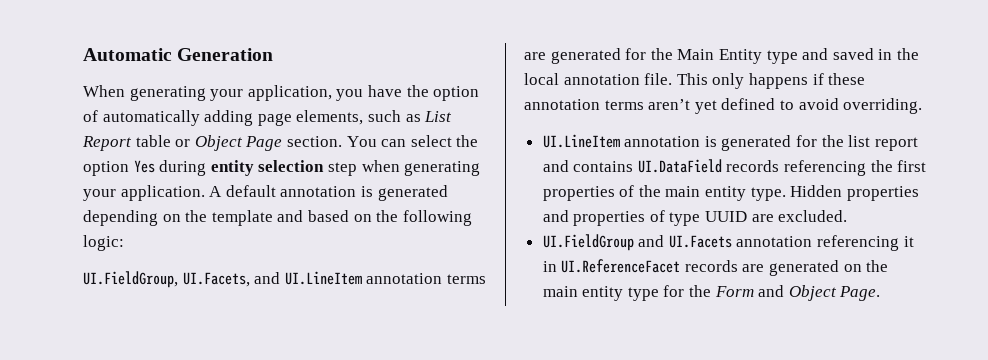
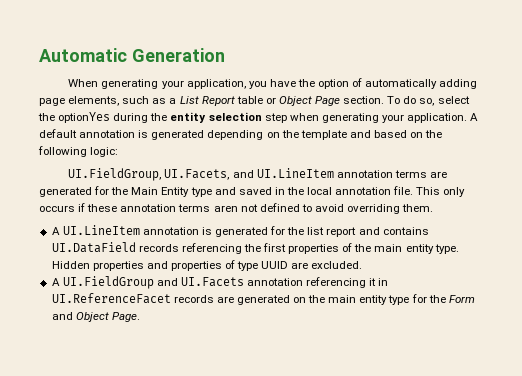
- When generating your application, you have the option of automatically adding page elements, such as List Report table or Object Page section.
+ When generating your application, you have the option of automatically adding page elements, such as a List Report table or Object Page section.
- You can select the option Yes during entity selection step when generating your application.
+ To do so, select the optionYes during the entity selection step when generating your application.
- This only happens if these annotation terms aren’t yet defined to avoid overriding.
- UI.LineItem annotation is generated for the list report and contains UI.DataField records referencing the first properties of the main entity type.
+ This only occurs if these annotation terms aren not defined to avoid overriding them.
+ A UI.LineItem annotation is generated for the list report and contains UI.DataField records referencing the first properties of the main entity type.
- UI.FieldGroup and UI.Facets annotation referencing it in UI.ReferenceFacet records are generated on the main entity type for the Form and Object Page.
+ A UI.FieldGroup and UI.Facets annotation referencing it in UI.ReferenceFacet records are generated on the main entity type for the Form and Object Page.

